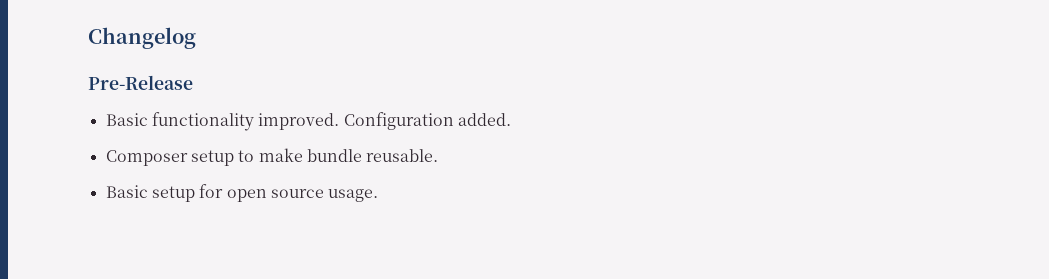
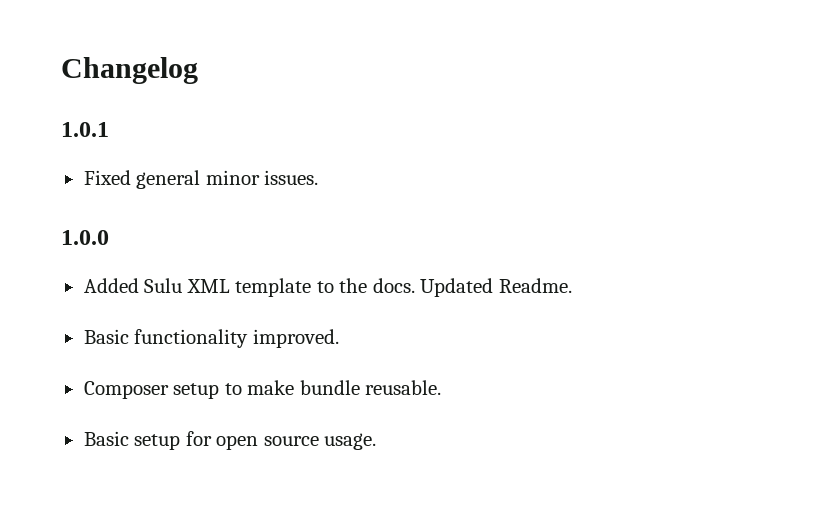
- Pre-Release
+ 1.0.1
+ Fixed general minor issues.
+ 1.0.0
+ Added Sulu XML template to the docs. Updated Readme.
- Configuration added.

